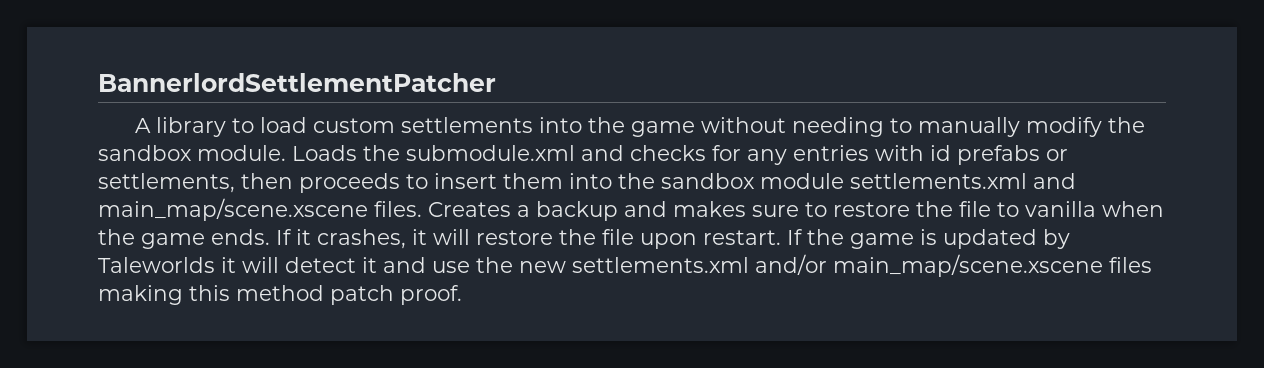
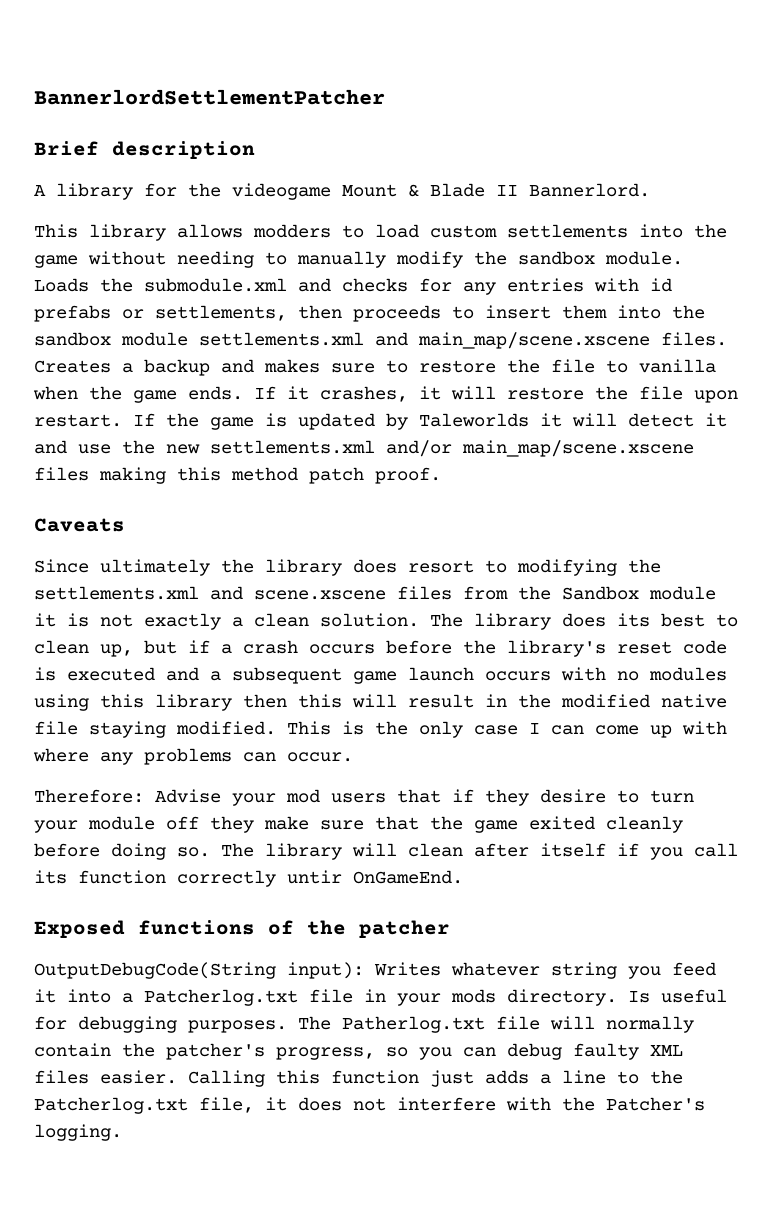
+ Brief description
- A library to load custom settlements into the game without needing to manually modify the sandbox module.
+ A library for the videogame Mount & Blade II Bannerlord.
+ This library allows modders to load custom settlements into the game without needing to manually modify the sandbox module.
+ Caveats
+ Since ultimately the library does resort to modifying the settlements.xml and scene.xscene files from the Sandbox module it is not exactly a clean solution. The library does its best to clean up, but if a crash occurs before the library's reset code is executed and a subsequent game launch occurs with no modules using this library then this will result in the modified native file staying modified. This is the only case I can come up with where any problems can occur.
+ Therefore: Advise your mod users that if they desire to turn your module off they make sure that the game exited cleanly before doing so. The library will clean after itself if you call its function correctly untir OnGameEnd.
+ Exposed functions of the patcher
+ OutputDebugCode(String input): Writes whatever string you feed it into a Patcherlog.txt file in your mods directory. Is useful for debugging purposes. The Patherlog.txt file will normally contain the patcher's progress, so you can debug faulty XML files easier. Calling this function just adds a line to the Patcherlog.txt file, it does not interfere with the Patcher's logging.

